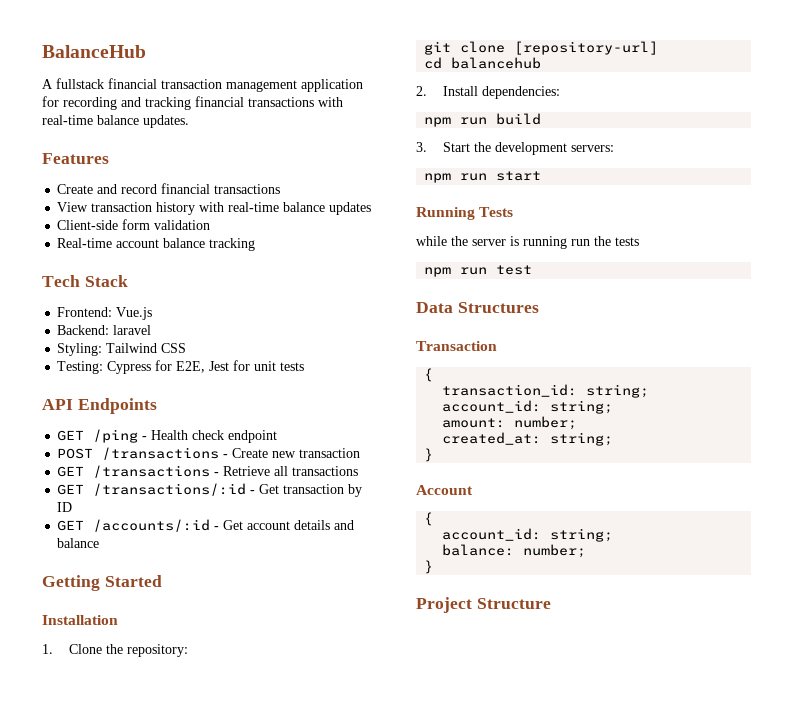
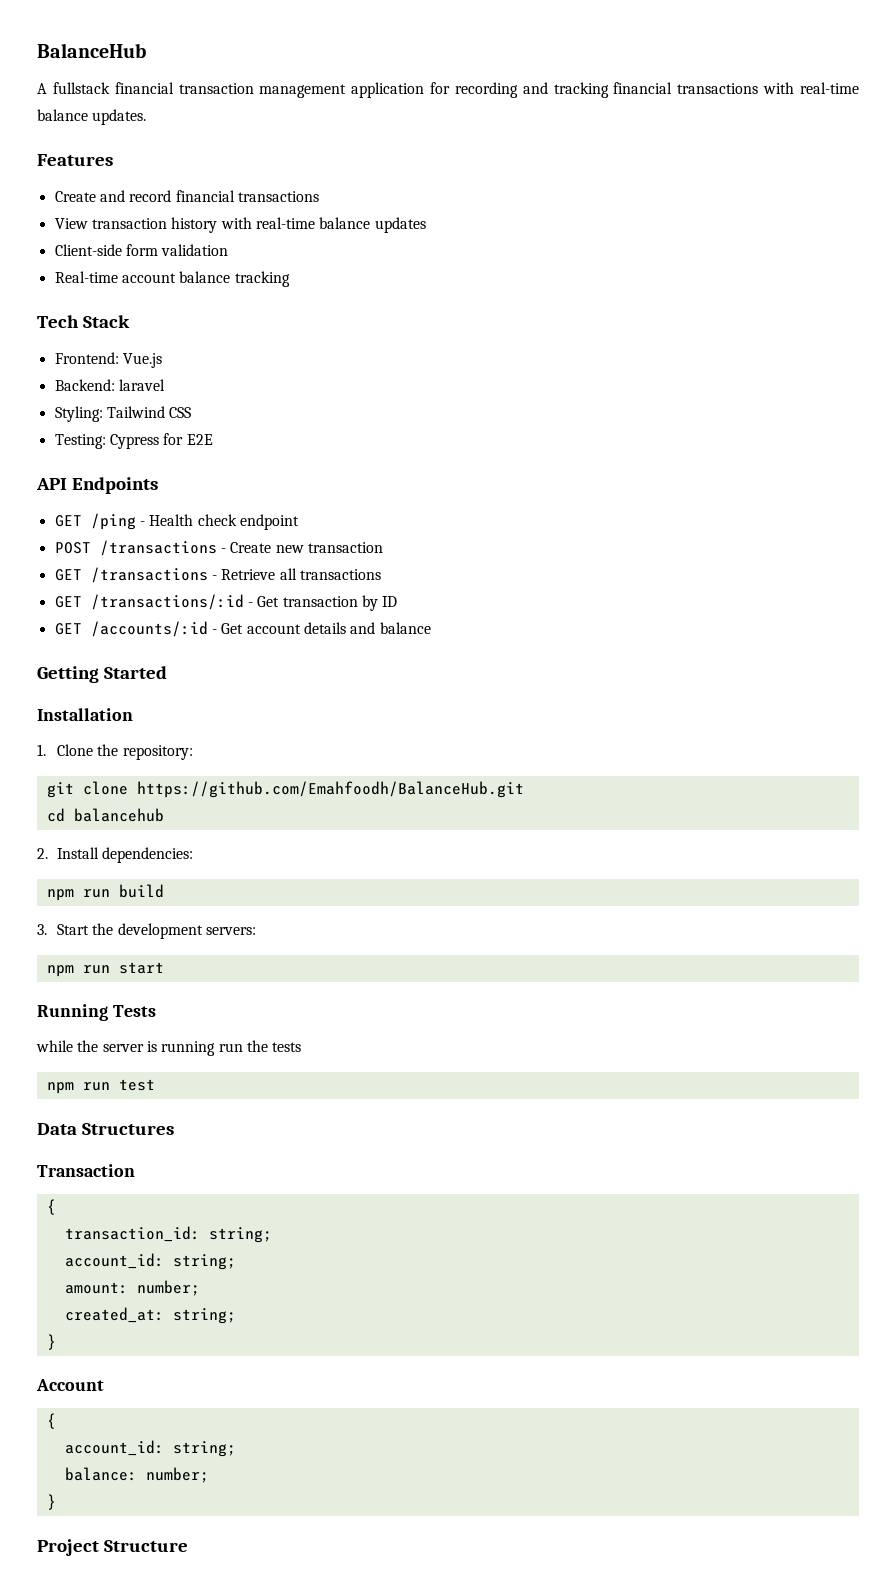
- Testing: Cypress for E2E, Jest for unit tests
+ Testing: Cypress for E2E
- git clone [repository-url]
+ git clone https://github.com/Emahfoodh/BalanceHub.git

